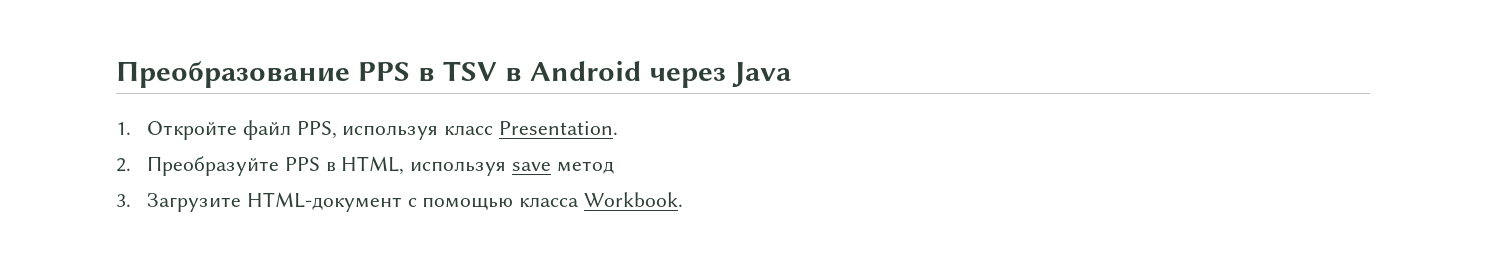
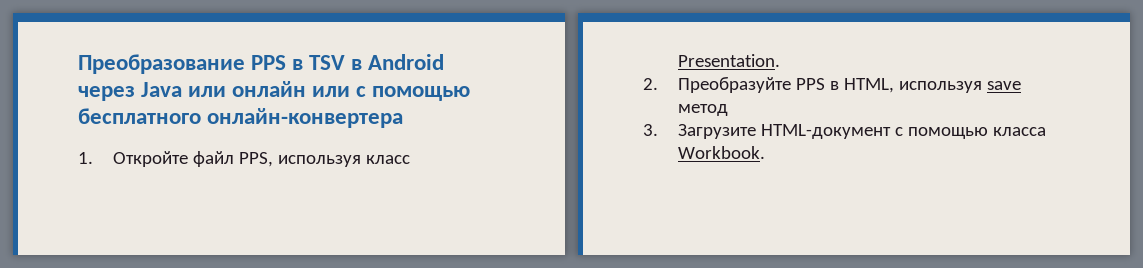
- Преобразование PPS в TSV в Android через Java
+ Преобразование PPS в TSV в Android через Java или онлайн или с помощью бесплатного онлайн-конвертера

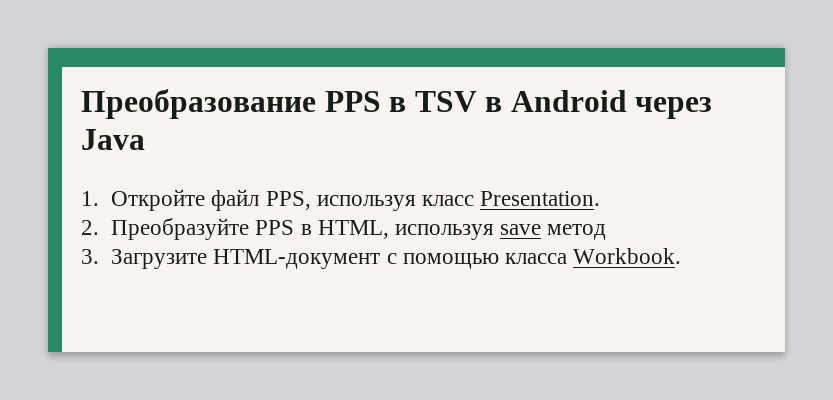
- Преобразование PPS в TSV в Android через Java или онлайн или с помощью бесплатного онлайн-конвертера
+ Преобразование PPS в TSV в Android через Java

